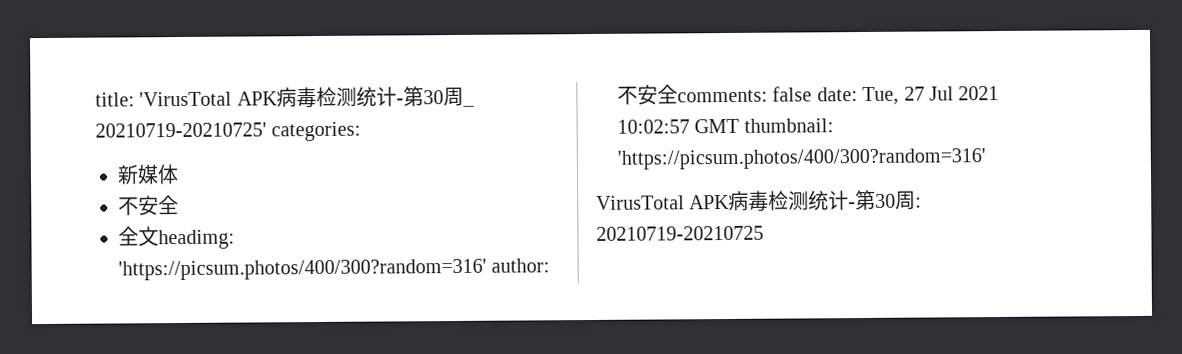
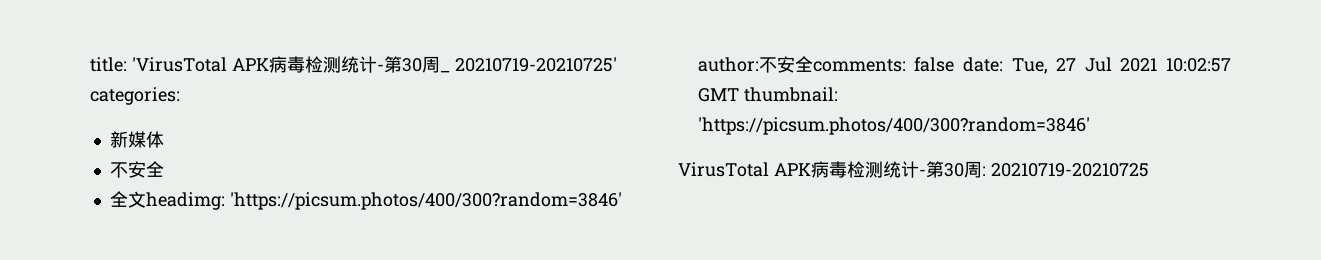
- 全文headimg: 'https://picsum.photos/400/300?random=316' author:不安全comments: false date: Tue, 27 Jul 2021 10:02:57 GMT thumbnail: 'https://picsum.photos/400/300?random=316'
+ 全文headimg: 'https://picsum.photos/400/300?random=3846' author:不安全comments: false date: Tue, 27 Jul 2021 10:02:57 GMT thumbnail: 'https://picsum.photos/400/300?random=3846'

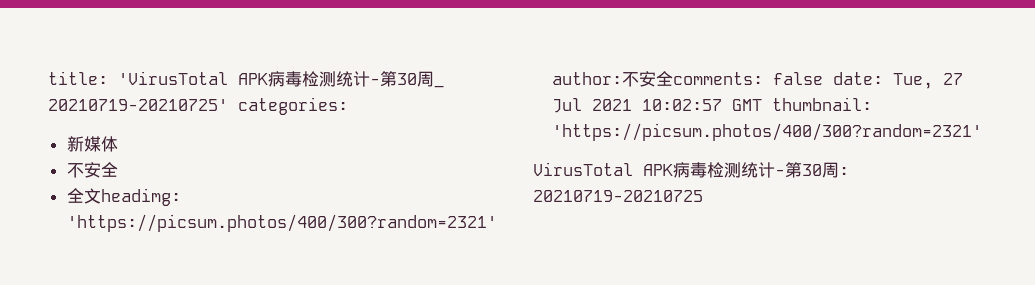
- 全文headimg: 'https://picsum.photos/400/300?random=3846' author:不安全comments: false date: Tue, 27 Jul 2021 10:02:57 GMT thumbnail: 'https://picsum.photos/400/300?random=3846'
+ 全文headimg: 'https://picsum.photos/400/300?random=2321' author:不安全comments: false date: Tue, 27 Jul 2021 10:02:57 GMT thumbnail: 'https://picsum.photos/400/300?random=2321'

